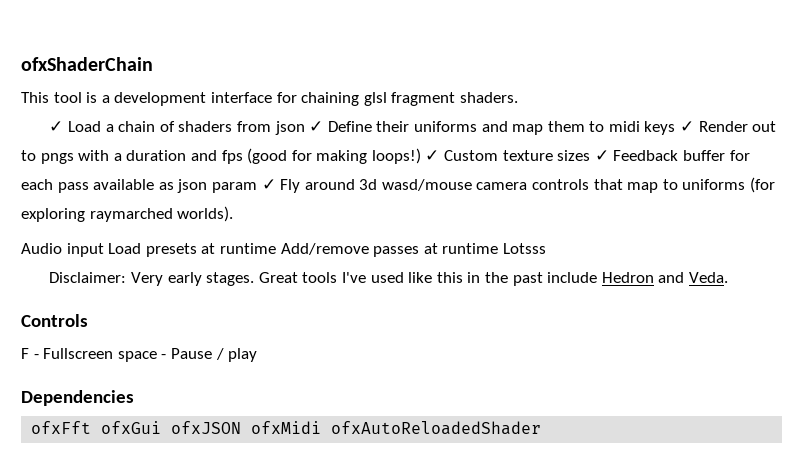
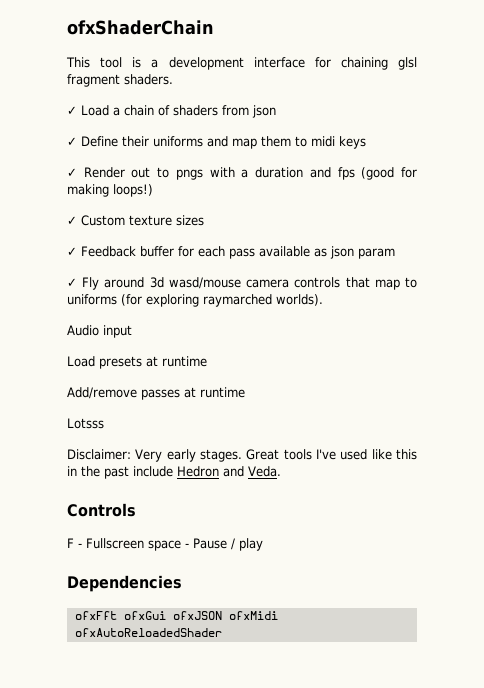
- ✓ Load a chain of shaders from json ✓ Define their uniforms and map them to midi keys ✓ Render out to pngs with a duration and fps (good for making loops!) ✓ Custom texture sizes ✓ Feedback buffer for each pass available as json param ✓ Fly around 3d wasd/mouse camera controls that map to uniforms (for exploring raymarched worlds).
+ ✓ Load a chain of shaders from json
+ ✓ Define their uniforms and map them to midi keys
+ ✓ Render out to pngs with a duration and fps (good for making loops!)
+ ✓ Custom texture sizes
+ ✓ Feedback buffer for each pass available as json param
+ ✓ Fly around 3d wasd/mouse camera controls that map to uniforms (for exploring raymarched worlds).
- Audio input Load presets at runtime Add/remove passes at runtime Lotsss
+ Audio input
+ Load presets at runtime
+ Add/remove passes at runtime
+ Lotsss

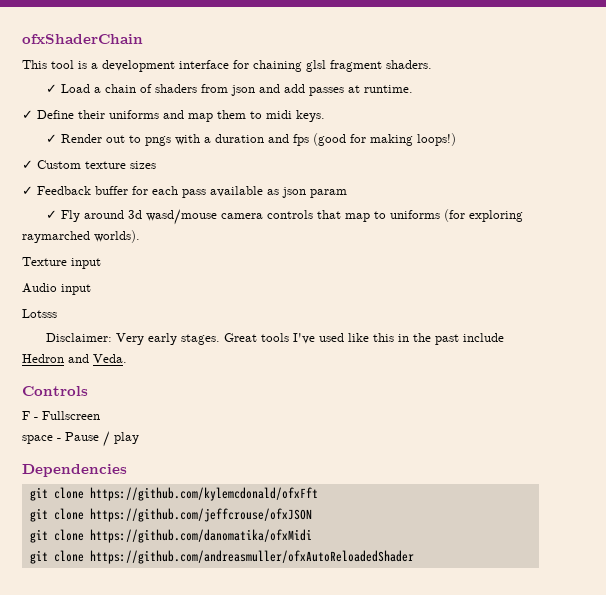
- ✓ Load a chain of shaders from json
+ ✓ Load a chain of shaders from json and add passes at runtime.
- ✓ Define their uniforms and map them to midi keys
+ ✓ Define their uniforms and map them to midi keys.
+ Texture input
- Load presets at runtime
- Add/remove passes at runtime
- F - Fullscreen space - Pause / play
+ F - Fullscreen
+ space - Pause / play
- ofxFft ofxGui ofxJSON ofxMidi ofxAutoReloadedShader
+ git clone https://github.com/kylemcdonald/ofxFft
+ git clone https://github.com/jeffcrouse/ofxJSON
+ git clone https://github.com/danomatika/ofxMidi
+ git clone https://github.com/andreasmuller/ofxAutoReloadedShader

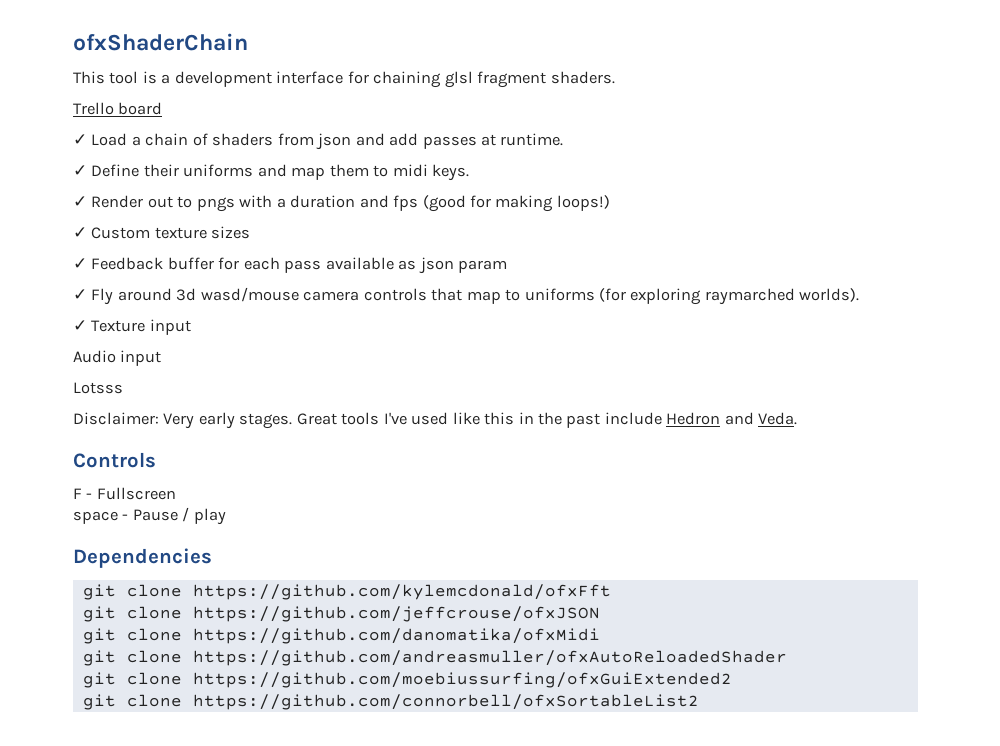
+ Trello board
- Texture input
+ ✓ Texture input
+ git clone https://github.com/moebiussurfing/ofxGuiExtended2
+ git clone https://github.com/connorbell/ofxSortableList2

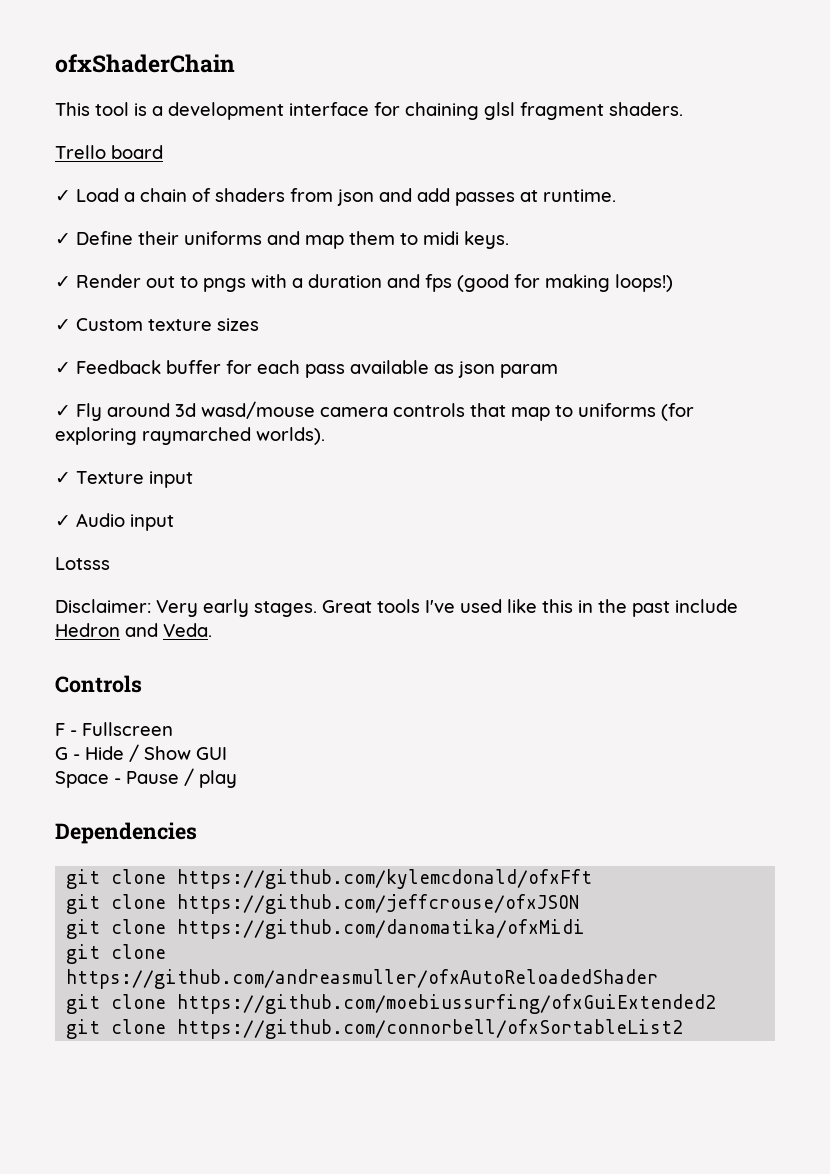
- Audio input
+ ✓ Audio input
- space - Pause / play
+ G - Hide / Show GUI
+ Space - Pause / play

